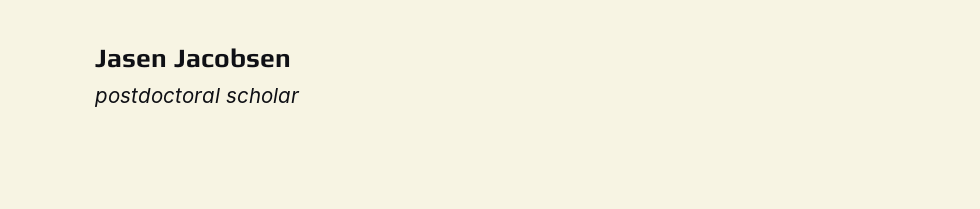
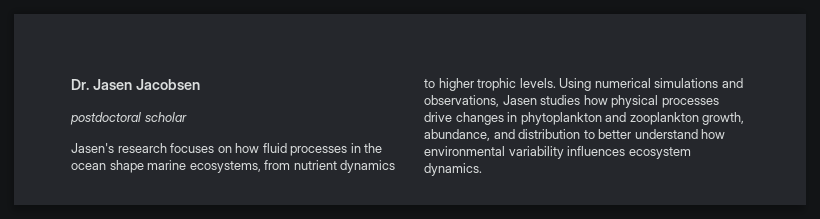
- Jasen Jacobsen
+ Dr. Jasen Jacobsen
+ Jasen's research focuses on how fluid processes in the ocean shape marine ecosystems, from nutrient dynamics to higher trophic levels. Using numerical simulations and observations, Jasen studies how physical processes drive changes in phytoplankton and zooplankton growth, abundance, and distribution to better understand how environmental variability influences ecosystem dynamics.

